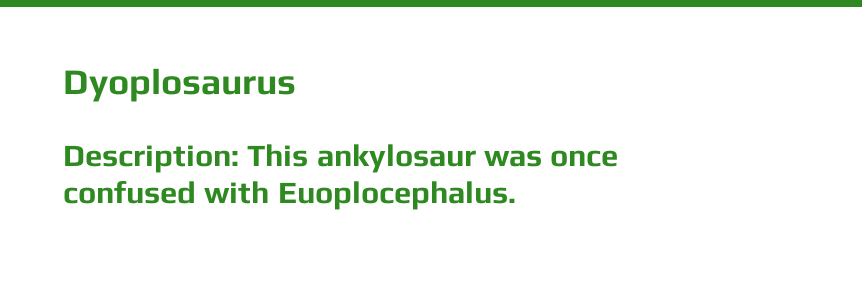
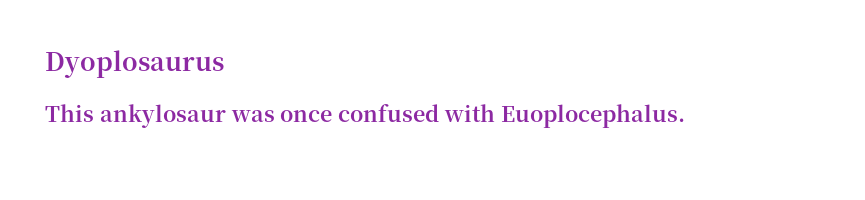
- Description: This ankylosaur was once confused with Euoplocephalus.
+ This ankylosaur was once confused with Euoplocephalus.

